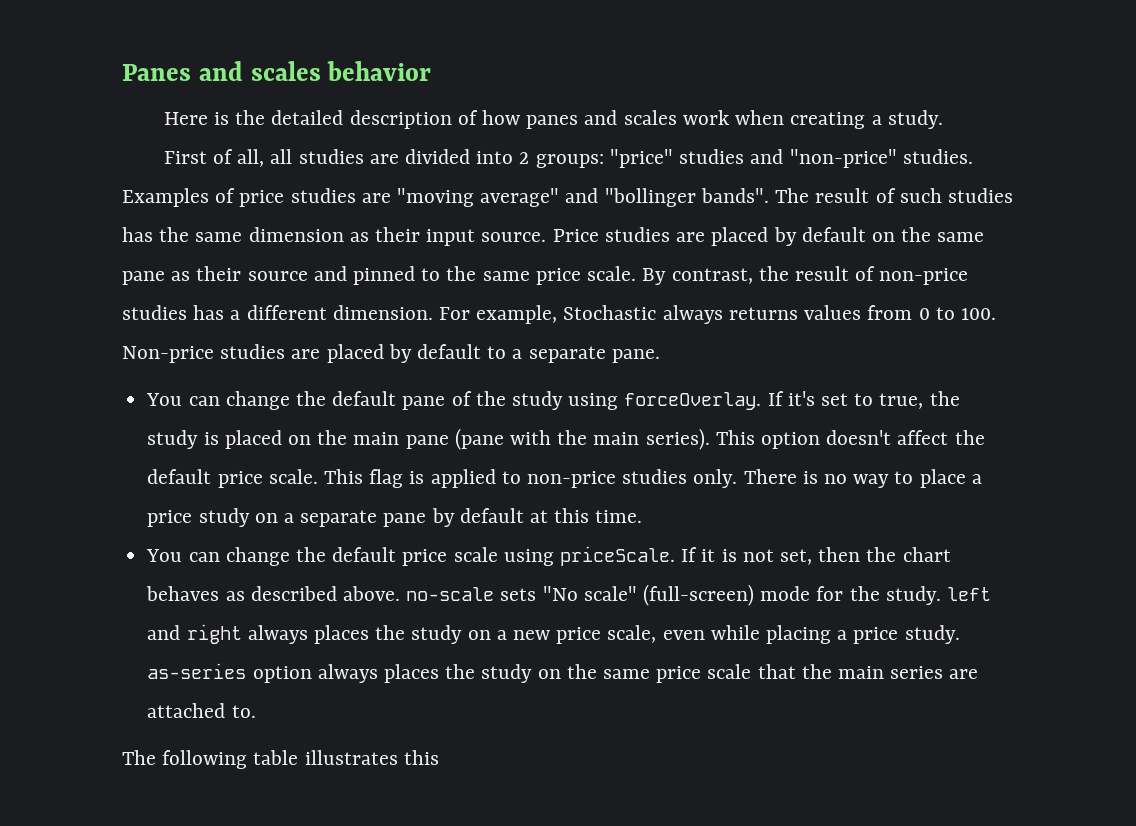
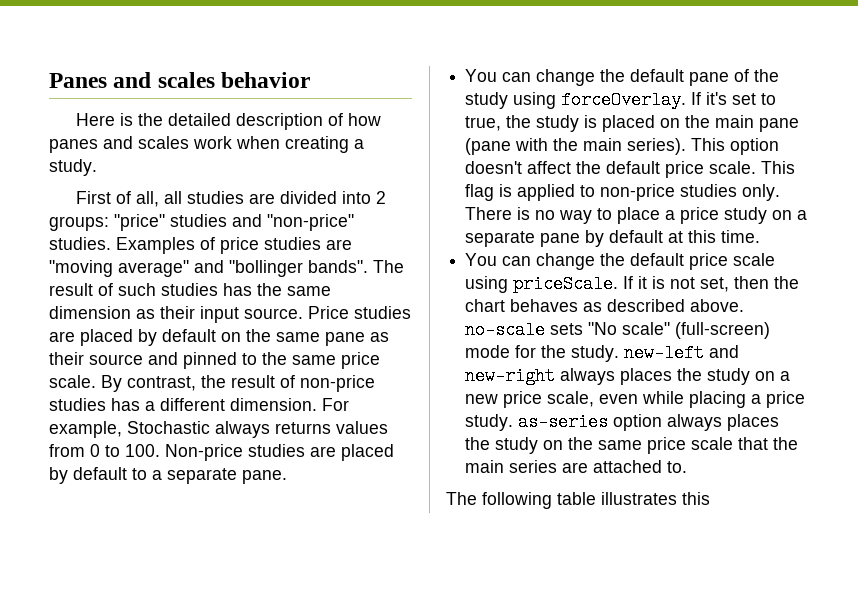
- If it is not set, then the chart behaves as described above. no-scale sets "No scale" (full-screen) mode for the study. left and right always places the study on a new price scale, even while placing a price study. as-series option always places the study on the same price scale that the main series are attached to.
+ If it is not set, then the chart behaves as described above. no-scale sets "No scale" (full-screen) mode for the study. new-left and new-right always places the study on a new price scale, even while placing a price study. as-series option always places the study on the same price scale that the main series are attached to.

